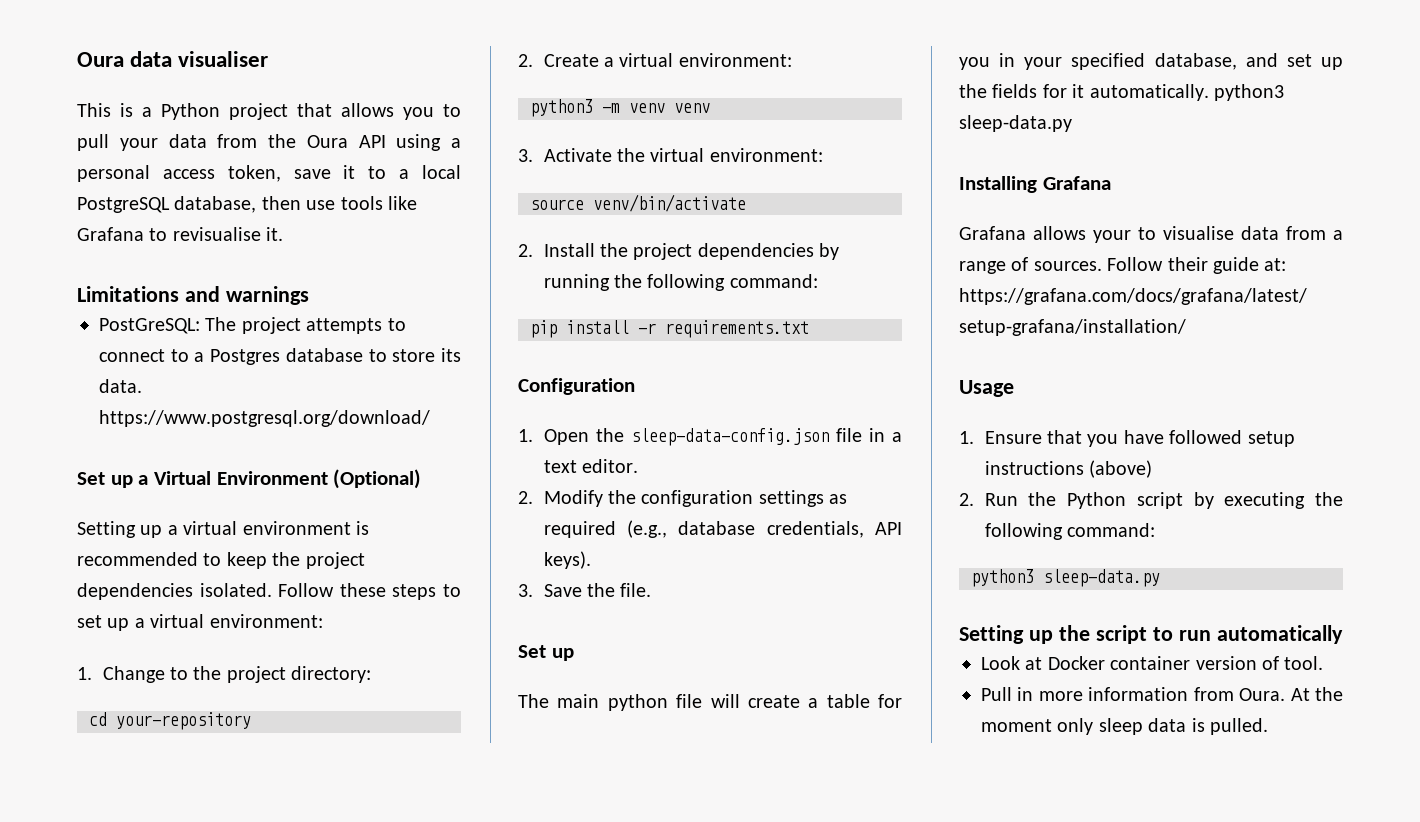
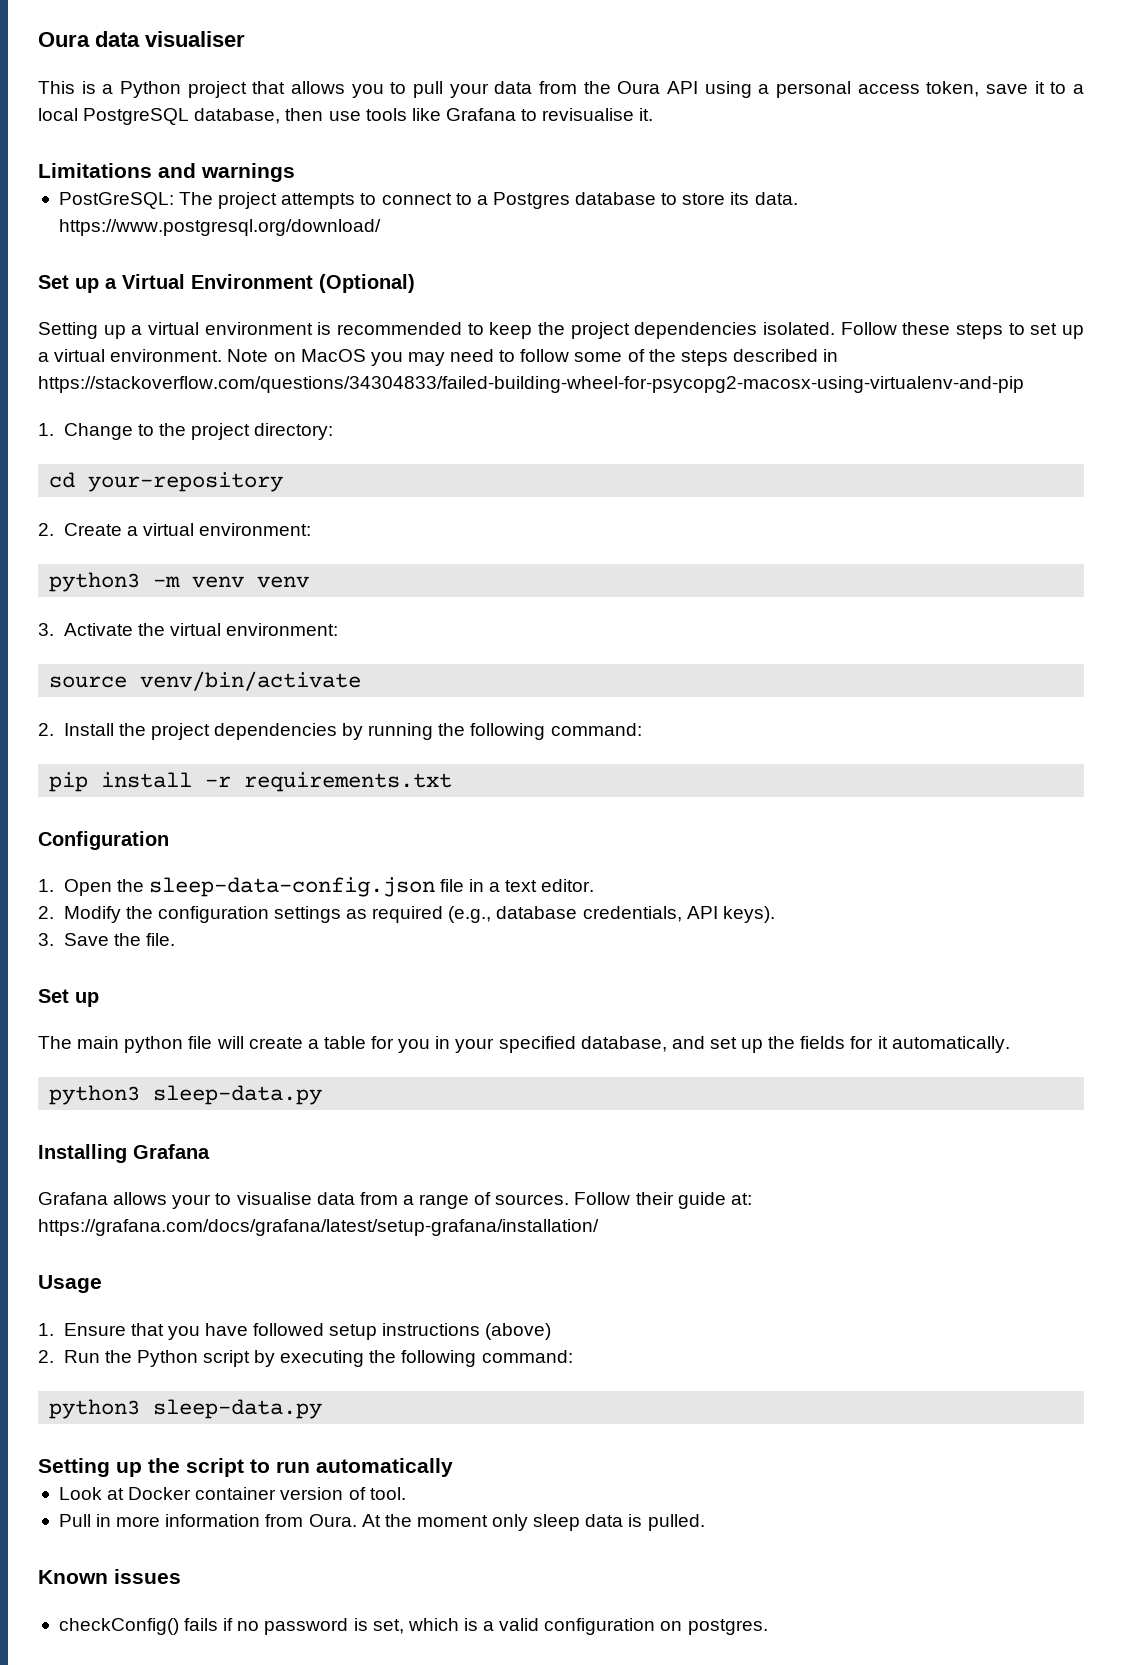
- Follow these steps to set up a virtual environment:
+ Follow these steps to set up a virtual environment. Note on MacOS you may need to follow some of the steps described in https://stackoverflow.com/questions/34304833/failed-building-wheel-for-psycopg2-macosx-using-virtualenv-and-pip
- The main python file will create a table for you in your specified database, and set up the fields for it automatically. python3 sleep-data.py
+ The main python file will create a table for you in your specified database, and set up the fields for it automatically.
+ python3 sleep-data.py
+ Known issues
+ checkConfig() fails if no password is set, which is a valid configuration on postgres.

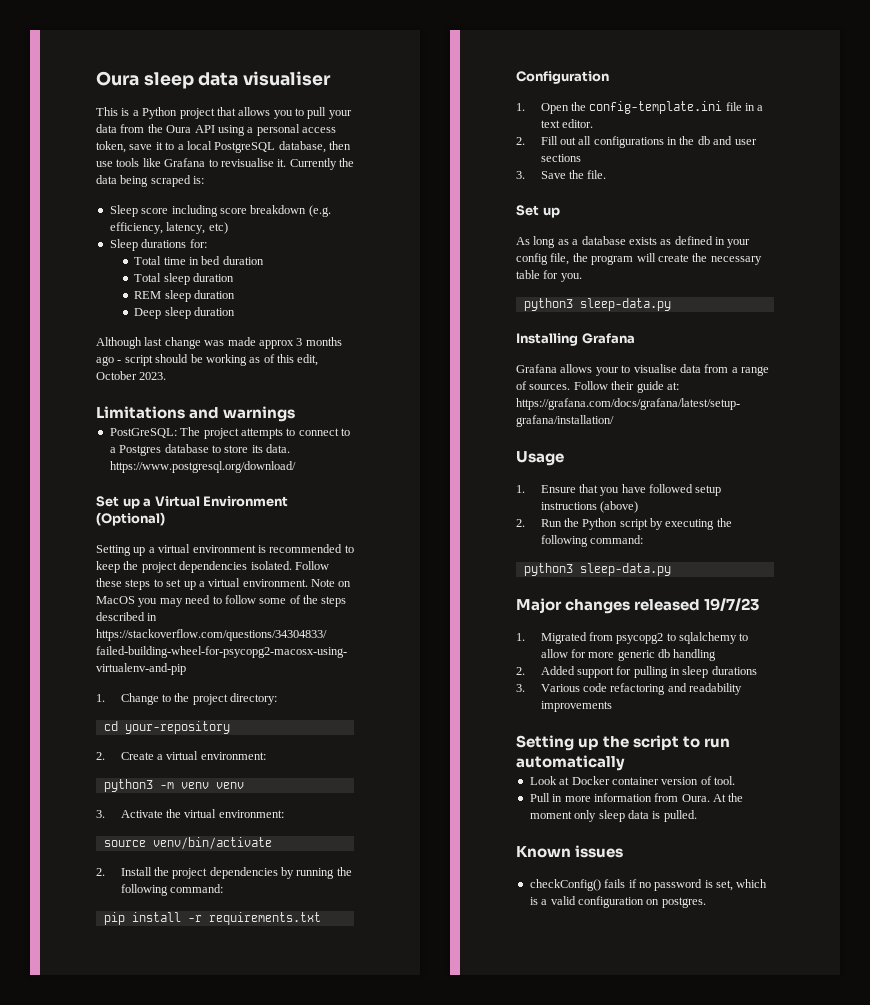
- Oura data visualiser
+ Oura sleep data visualiser
+ Currently the data being scraped is:
+ Sleep score including score breakdown (e.g. efficiency, latency, etc)
+ Sleep durations for:
+ Total time in bed duration
+ Total sleep duration
+ REM sleep duration
+ Deep sleep duration
+ Although last change was made approx 3 months ago - script should be working as of this edit, October 2023.
- 1. Open the sleep-data-config.json file in a text editor.
+ 1. Open the config-template.ini file in a text editor.
- 2. Modify the configuration settings as required (e.g., database credentials, API keys).
+ 2. Fill out all configurations in the db and user sections
- The main python file will create a table for you in your specified database, and set up the fields for it automatically.
+ As long as a database exists as defined in your config file, the program will create the necessary table for you.
+ Major changes released 19/7/23
+ 1. Migrated from psycopg2 to sqlalchemy to allow for more generic db handling
+ 2. Added support for pulling in sleep durations
+ 3. Various code refactoring and readability improvements

